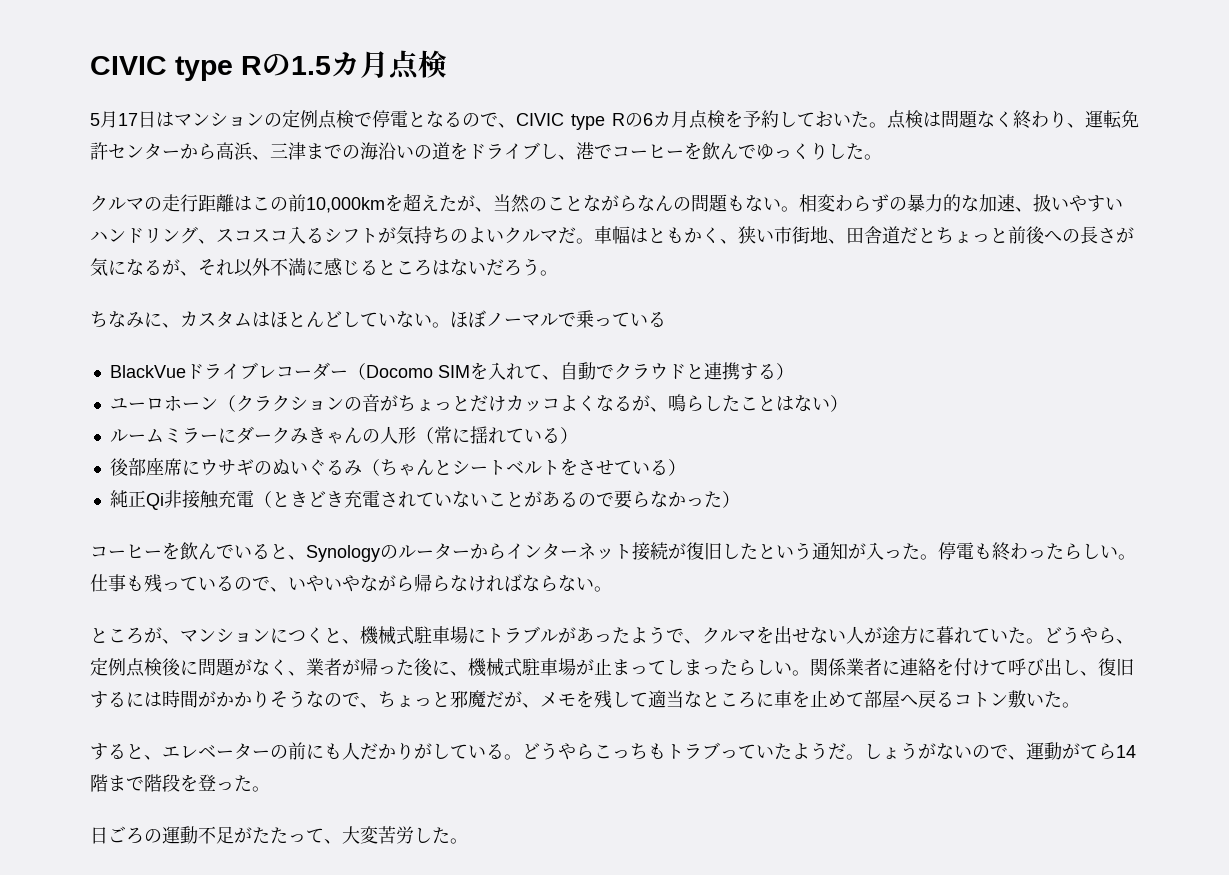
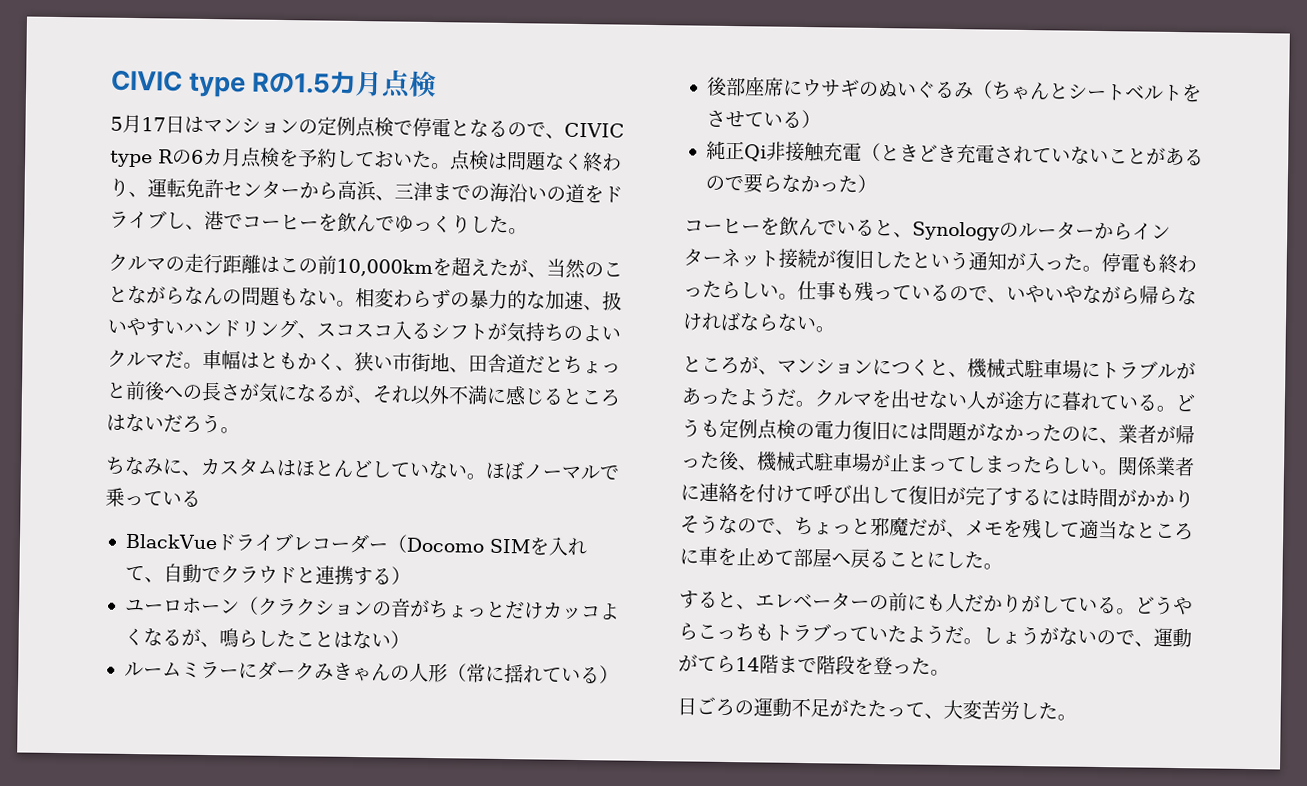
- ところが、マンションにつくと、機械式駐車場にトラブルがあったようで、クルマを出せない人が途方に暮れていた。どうやら、定例点検後に問題がなく、業者が帰った後に、機械式駐車場が止まってしまったらしい。
+ ところが、マンションにつくと、機械式駐車場にトラブルがあったようだ。クルマを出せない人が途方に暮れている。どうも定例点検の電力復旧には問題がなかったのに、業者が帰った後、機械式駐車場が止まってしまったらしい。
- 関係業者に連絡を付けて呼び出し、復旧するには時間がかかりそうなので、ちょっと邪魔だが、メモを残して適当なところに車を止めて部屋へ戻るコトン敷いた。
+ 関係業者に連絡を付けて呼び出して復旧が完了するには時間がかかりそうなので、ちょっと邪魔だが、メモを残して適当なところに車を止めて部屋へ戻ることにした。

